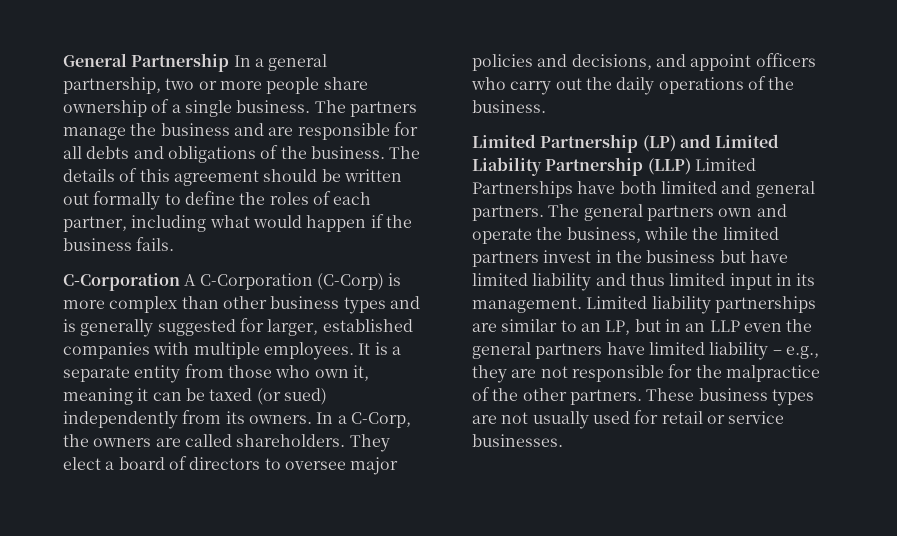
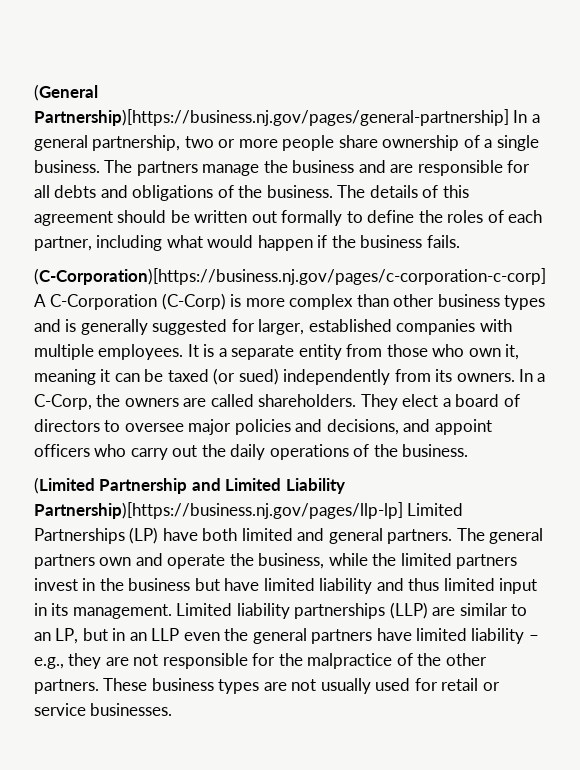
- General Partnership In a general partnership, two or more people share ownership of a single business.
+ (General Partnership)[https://business.nj.gov/pages/general-partnership] In a general partnership, two or more people share ownership of a single business.
- C-Corporation A C-Corporation (C-Corp) is more complex than other business types and is generally suggested for larger, established companies with multiple employees.
+ (C-Corporation)[https://business.nj.gov/pages/c-corporation-c-corp] A C-Corporation (C-Corp) is more complex than other business types and is generally suggested for larger, established companies with multiple employees.
- Limited Partnership (LP) and Limited Liability Partnership (LLP) Limited Partnerships have both limited and general partners.
+ (Limited Partnership and Limited Liability Partnership)[https://business.nj.gov/pages/llp-lp] Limited Partnerships (LP) have both limited and general partners.
- Limited liability partnerships are similar to an LP, but in an LLP even the general partners have limited liability – e.g., they are not responsible for the malpractice of the other partners.
+ Limited liability partnerships (LLP) are similar to an LP, but in an LLP even the general partners have limited liability – e.g., they are not responsible for the malpractice of the other partners.

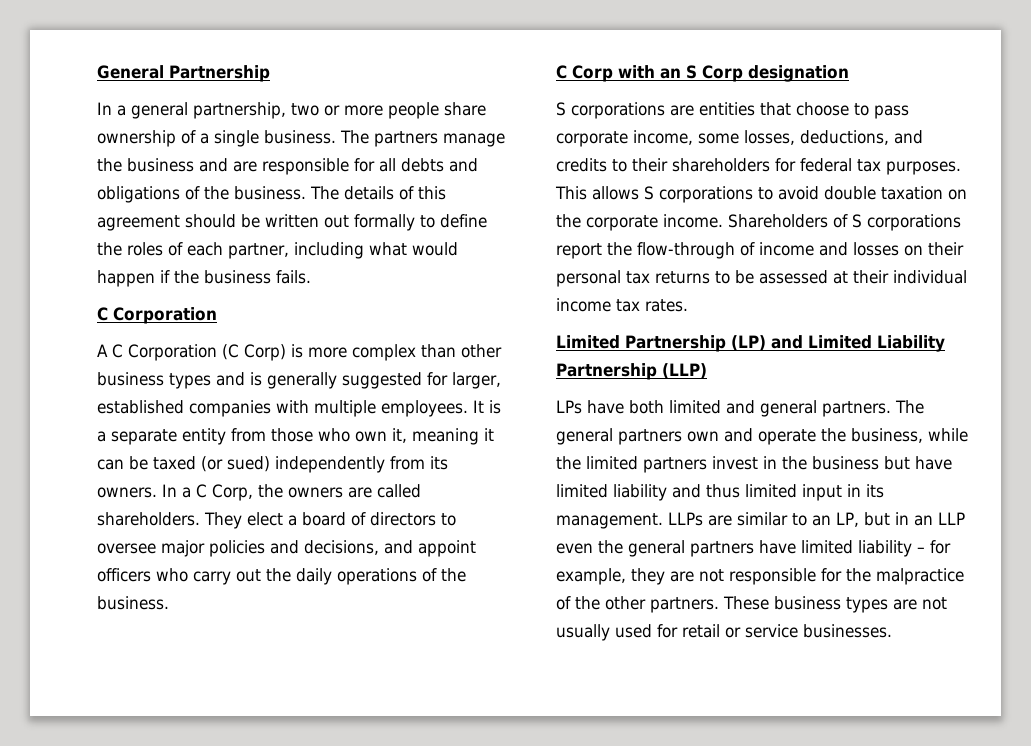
- (General Partnership)[https://business.nj.gov/pages/general-partnership] In a general partnership, two or more people share ownership of a single business.
+ General Partnership
+ In a general partnership, two or more people share ownership of a single business.
  The details of this agreement should be written out formally to define the roles of each partner, including what would happen if the business fails.
- (C-Corporation)[https://business.nj.gov/pages/c-corporation-c-corp] A C-Corporation (C-Corp) is more complex than other business types and is generally suggested for larger, established companies with multiple employees.
+ C Corporation
+ A C Corporation (C Corp) is more complex than other business types and is generally suggested for larger, established companies with multiple employees.
- In a C-Corp, the owners are called shareholders.
+ In a C Corp, the owners are called shareholders.
- (Limited Partnership and Limited Liability Partnership)[https://business.nj.gov/pages/llp-lp] Limited Partnerships (LP) have both limited and general partners.
+ C Corp with an S Corp designation
+ S corporations are entities that choose to pass corporate income, some losses, deductions, and credits to their shareholders for federal tax purposes. This allows S corporations to avoid double taxation on the corporate income. Shareholders of S corporations report the flow-through of income and losses on their personal tax returns to be assessed at their individual income tax rates.
+ Limited Partnership (LP) and Limited Liability Partnership (LLP)
+ LPs have both limited and general partners.
- Limited liability partnerships (LLP) are similar to an LP, but in an LLP even the general partners have limited liability – e.g., they are not responsible for the malpractice of the other partners.
+ LLPs are similar to an LP, but in an LLP even the general partners have limited liability – for example, they are not responsible for the malpractice of the other partners.

